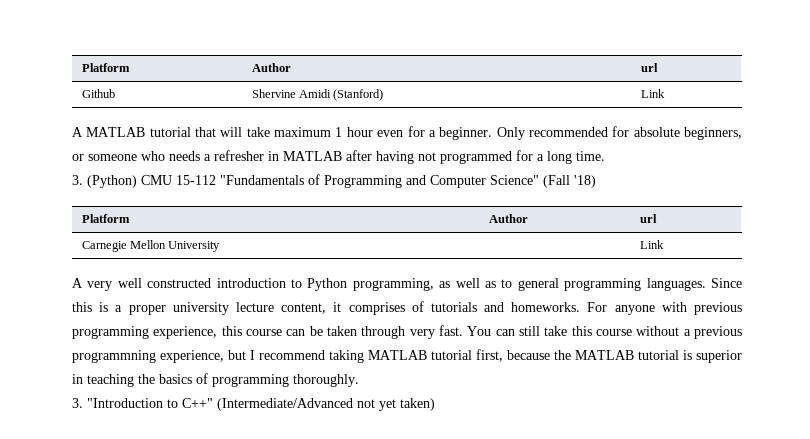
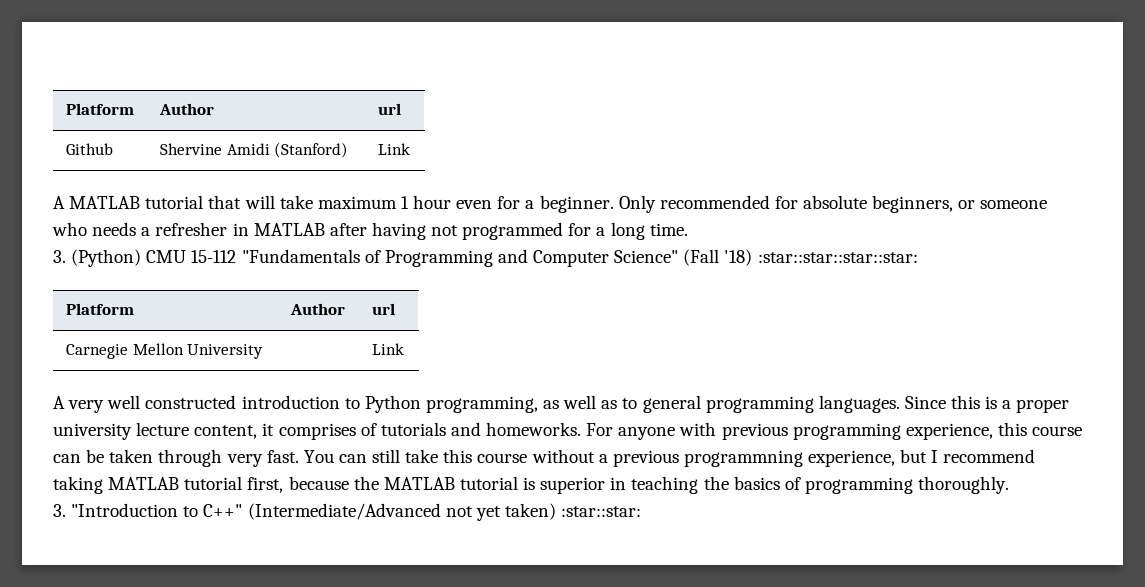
- 3. (Python) CMU 15-112 "Fundamentals of Programming and Computer Science" (Fall '18)
+ 3. (Python) CMU 15-112 "Fundamentals of Programming and Computer Science" (Fall '18) :star::star::star::star:
- 3. "Introduction to C++" (Intermediate/Advanced not yet taken)
+ 3. "Introduction to C++" (Intermediate/Advanced not yet taken) :star::star:

